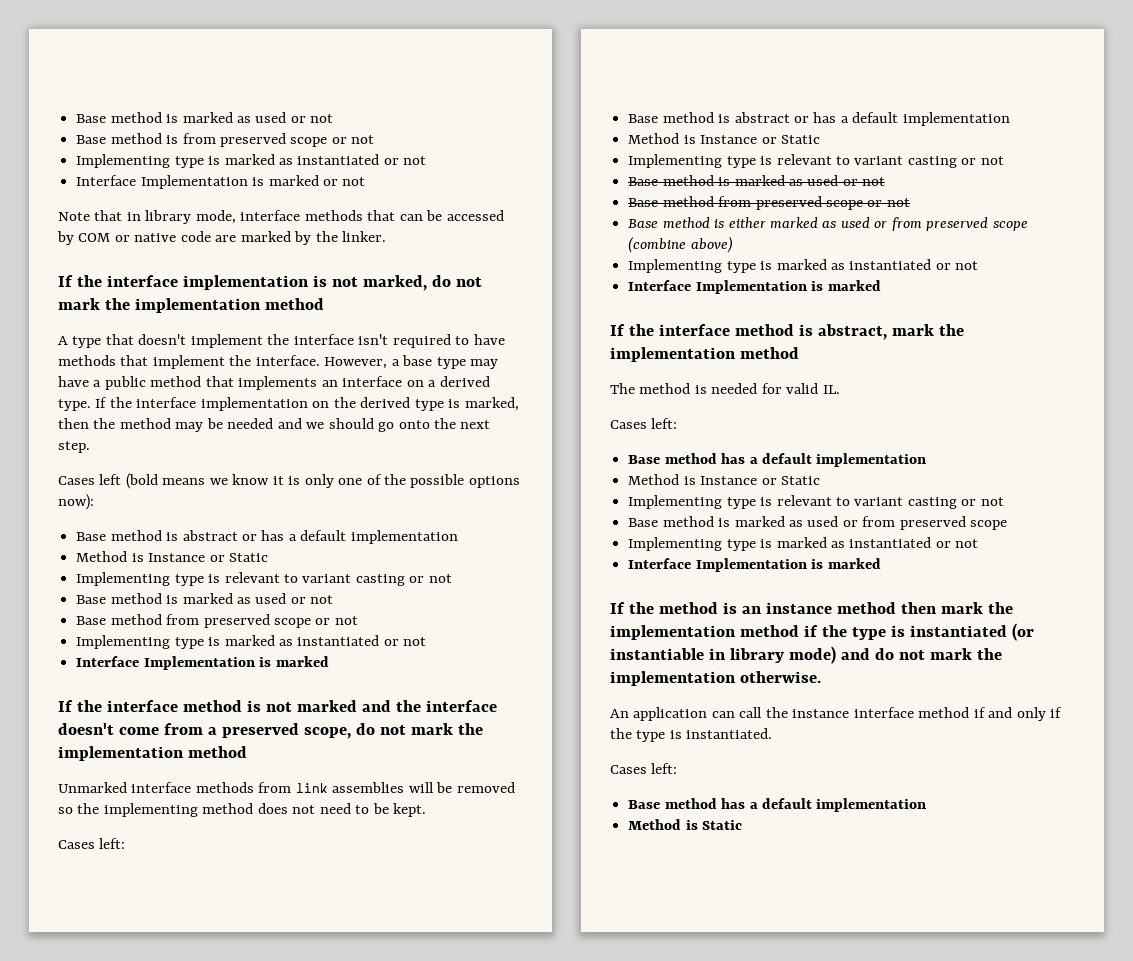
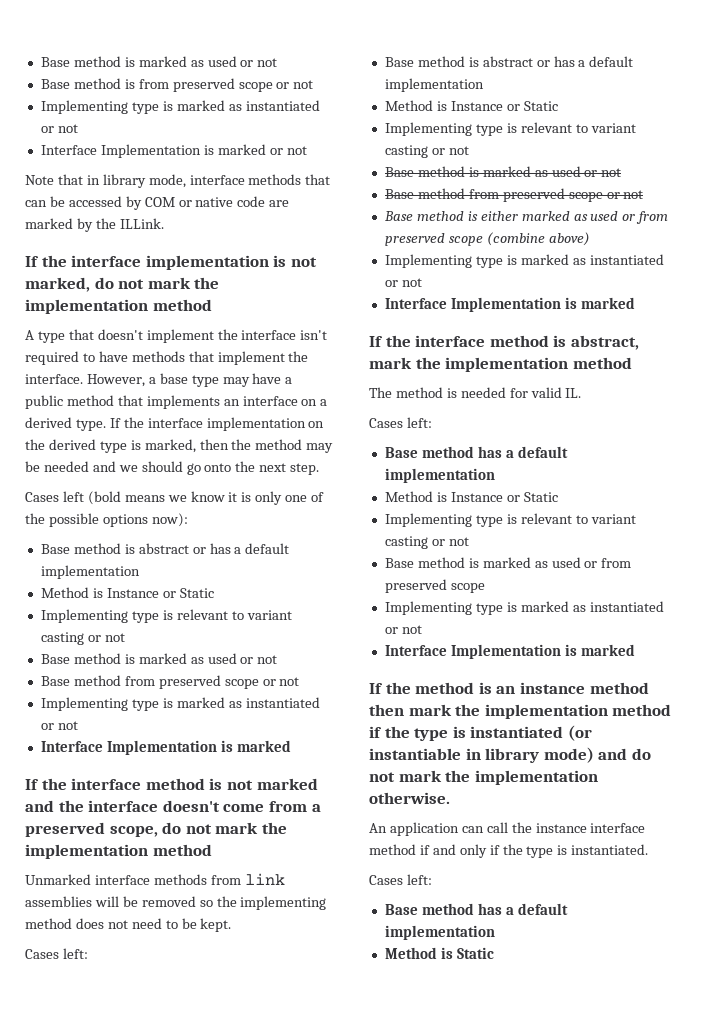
- Note that in library mode, interface methods that can be accessed by COM or native code are marked by the linker.
+ Note that in library mode, interface methods that can be accessed by COM or native code are marked by the ILLink.

